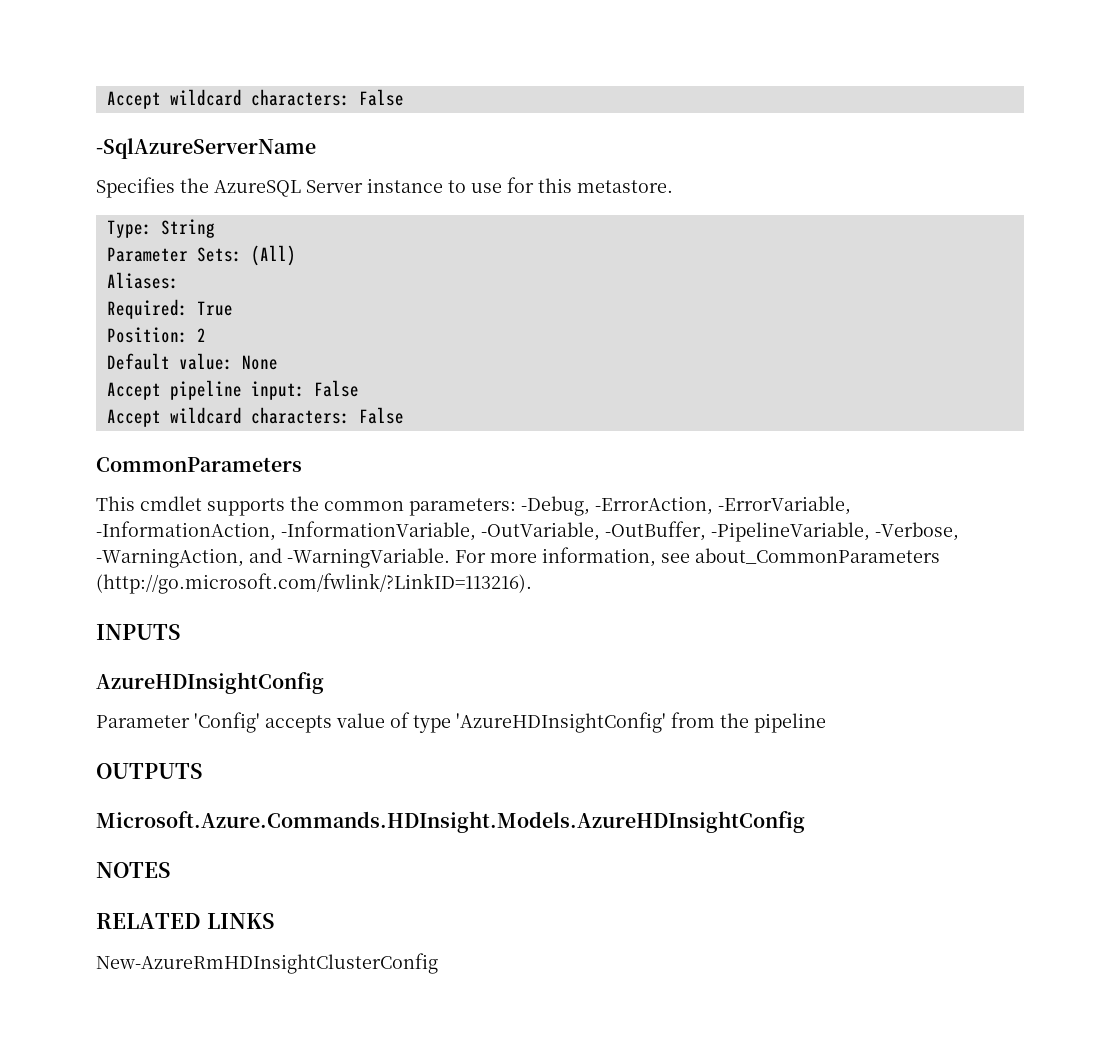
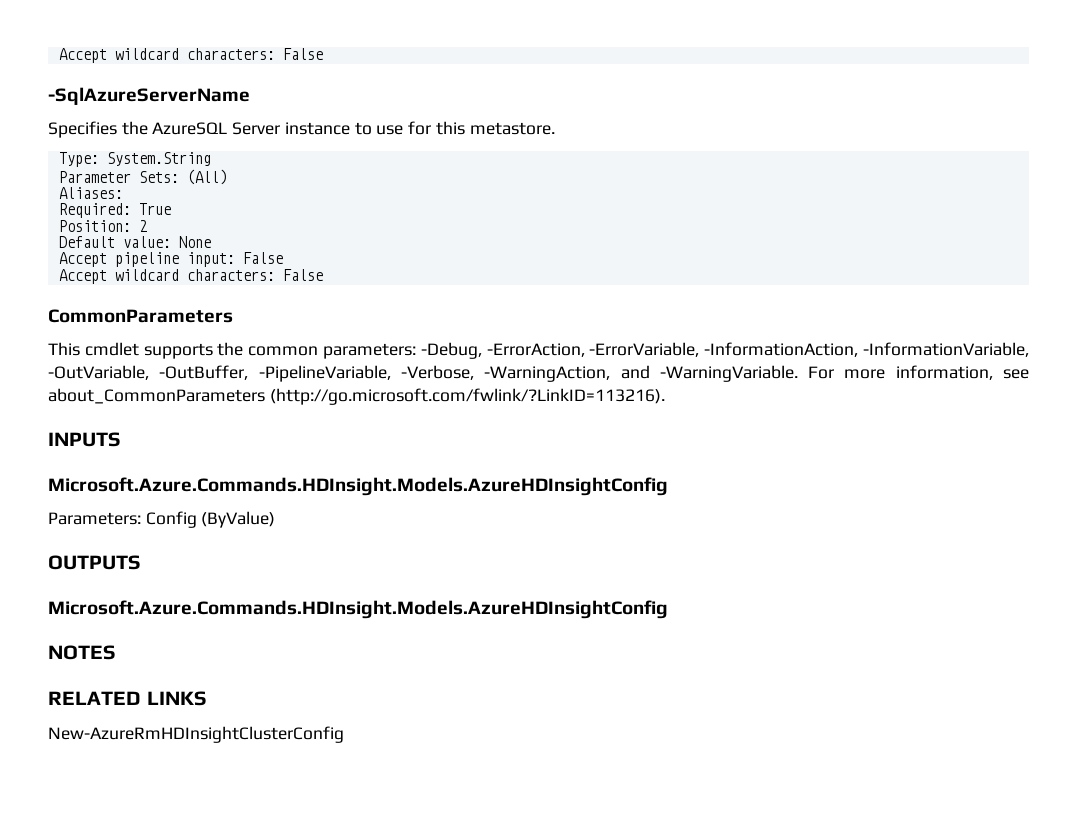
- Type: String
+ Type: System.String
  INPUTS
- AzureHDInsightConfig
- Parameter 'Config' accepts value of type 'AzureHDInsightConfig' from the pipeline
+ Microsoft.Azure.Commands.HDInsight.Models.AzureHDInsightConfig
+ Parameters: Config (ByValue)

